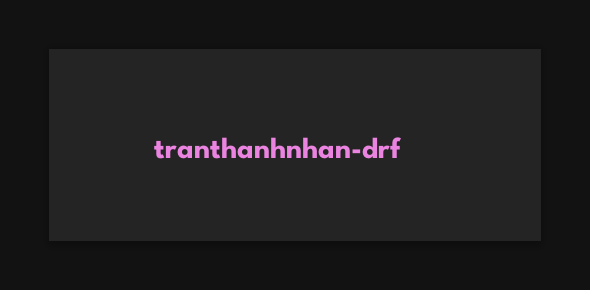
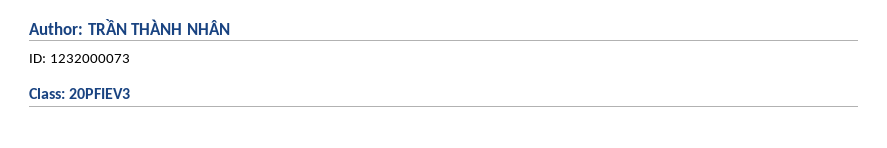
- tranthanhnhan-drf
+ Author: TRẦN THÀNH NHÂN
+ ID: 1232000073
+ Class: 20PFIEV3

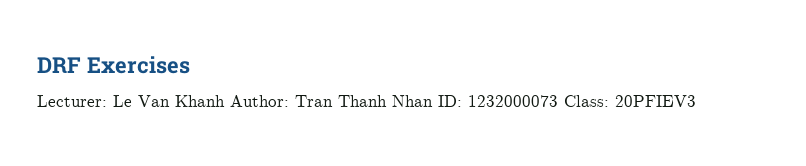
- Author: TRẦN THÀNH NHÂN
- ID: 1232000073
- Class: 20PFIEV3
+ DRF Exercises
+ Lecturer: Le Van Khanh Author: Tran Thanh Nhan ID: 1232000073 Class: 20PFIEV3

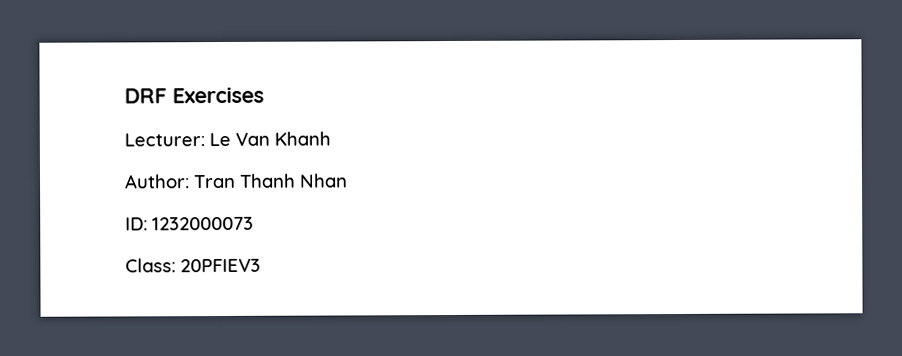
- Lecturer: Le Van Khanh Author: Tran Thanh Nhan ID: 1232000073 Class: 20PFIEV3
+ Lecturer: Le Van Khanh
+ Author: Tran Thanh Nhan
+ ID: 1232000073
+ Class: 20PFIEV3

